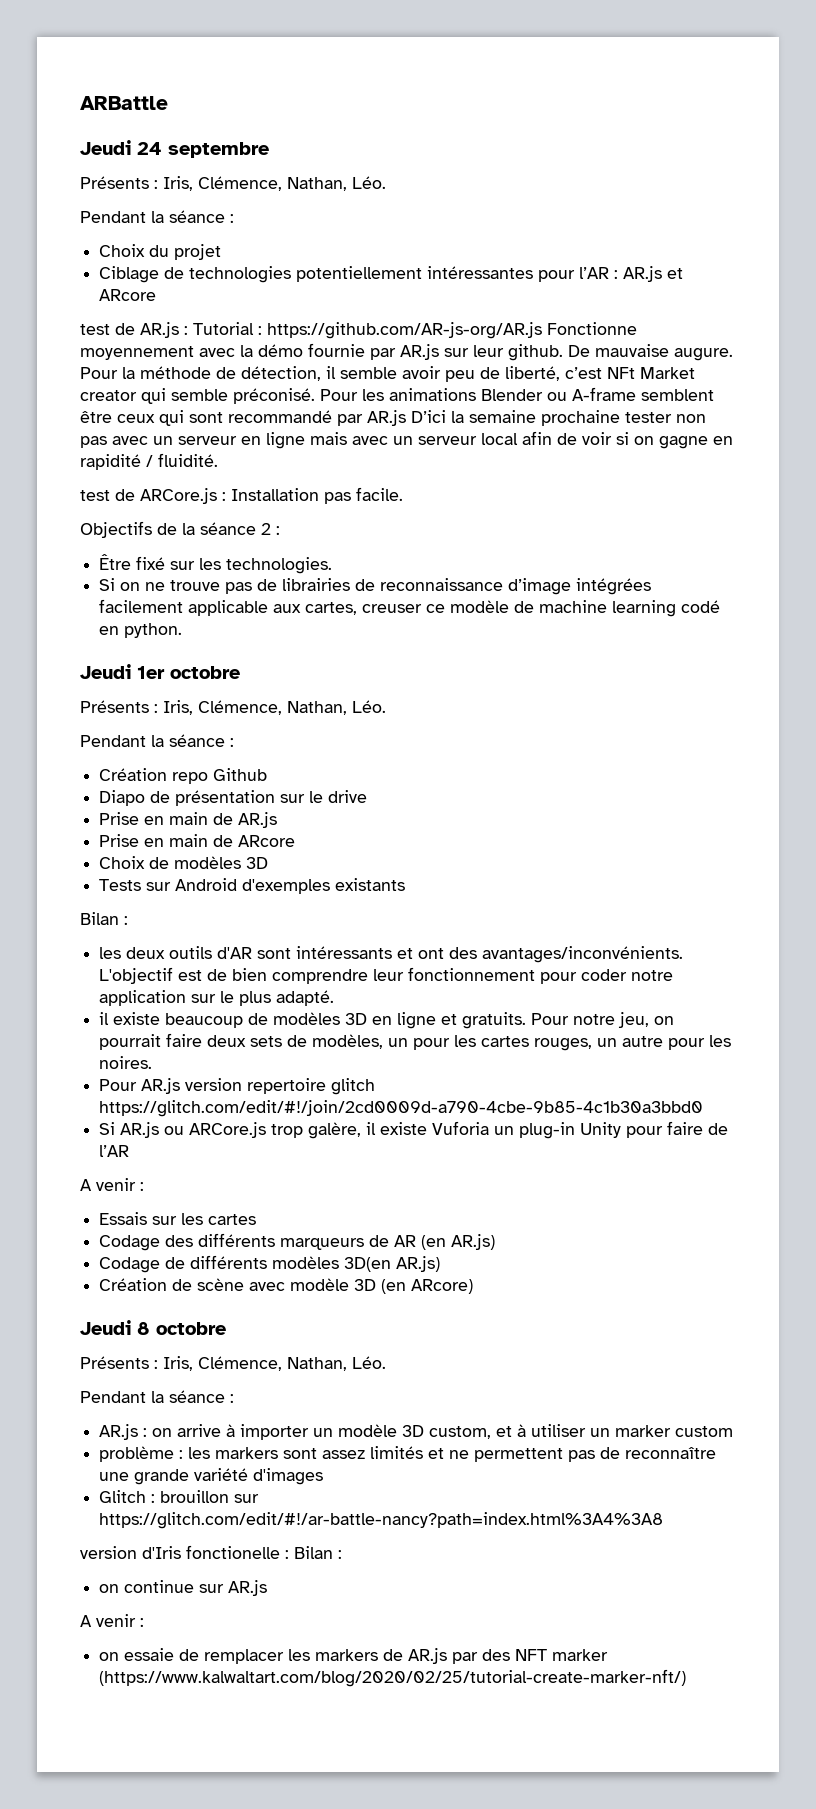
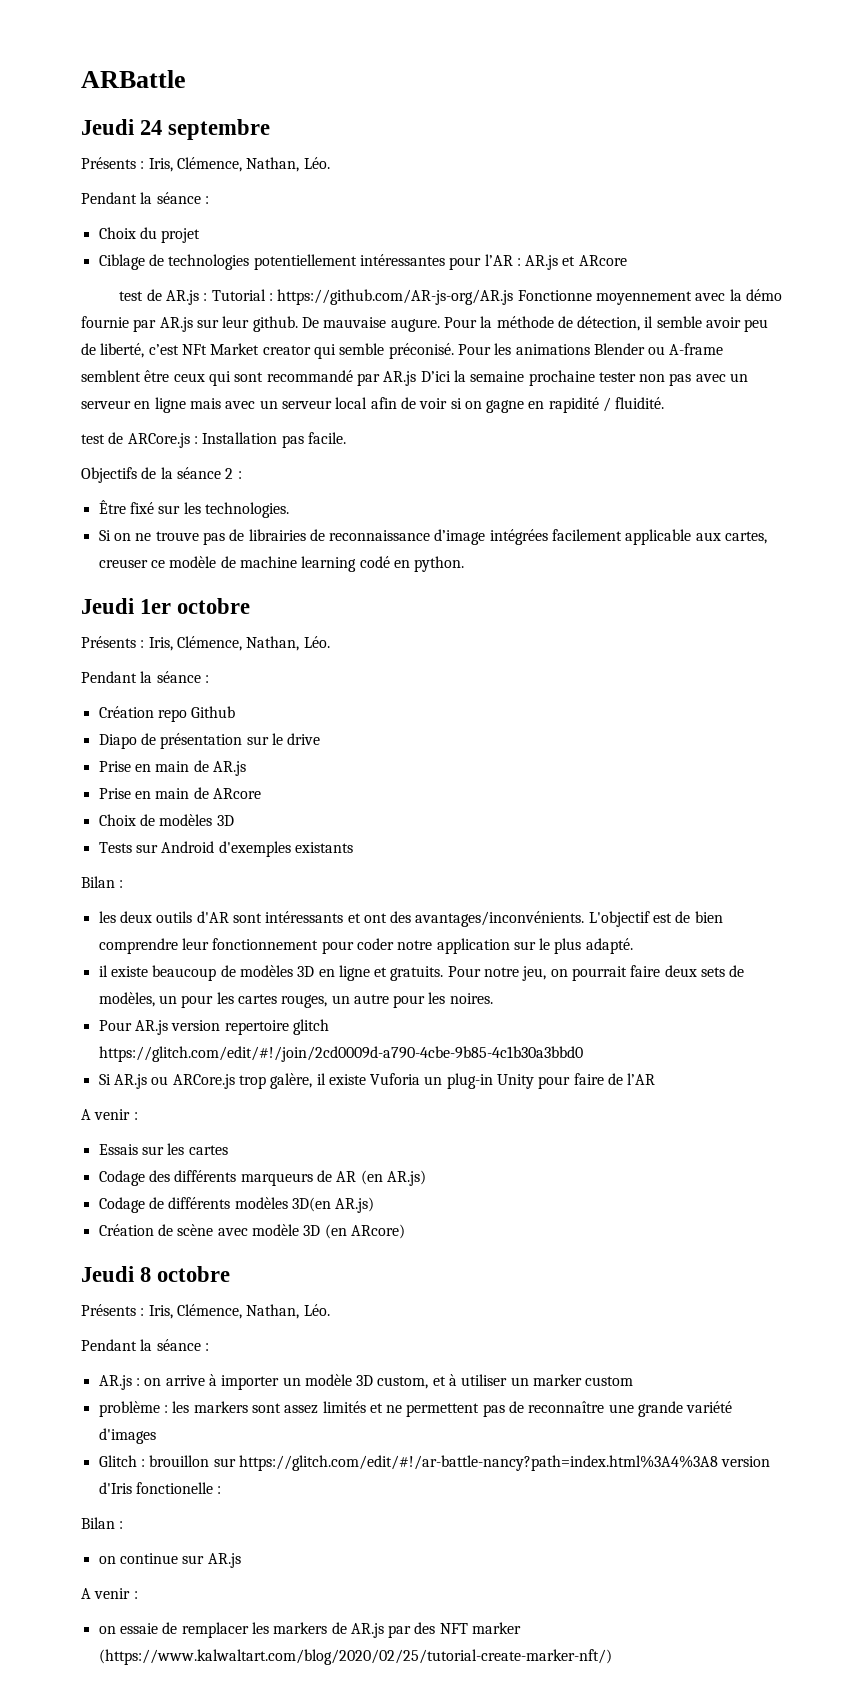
- Glitch : brouillon sur https://glitch.com/edit/#!/ar-battle-nancy?path=index.html%3A4%3A8
- version d'Iris fonctionelle : Bilan :
+ Glitch : brouillon sur https://glitch.com/edit/#!/ar-battle-nancy?path=index.html%3A4%3A8 version d'Iris fonctionelle :
+ Bilan :

